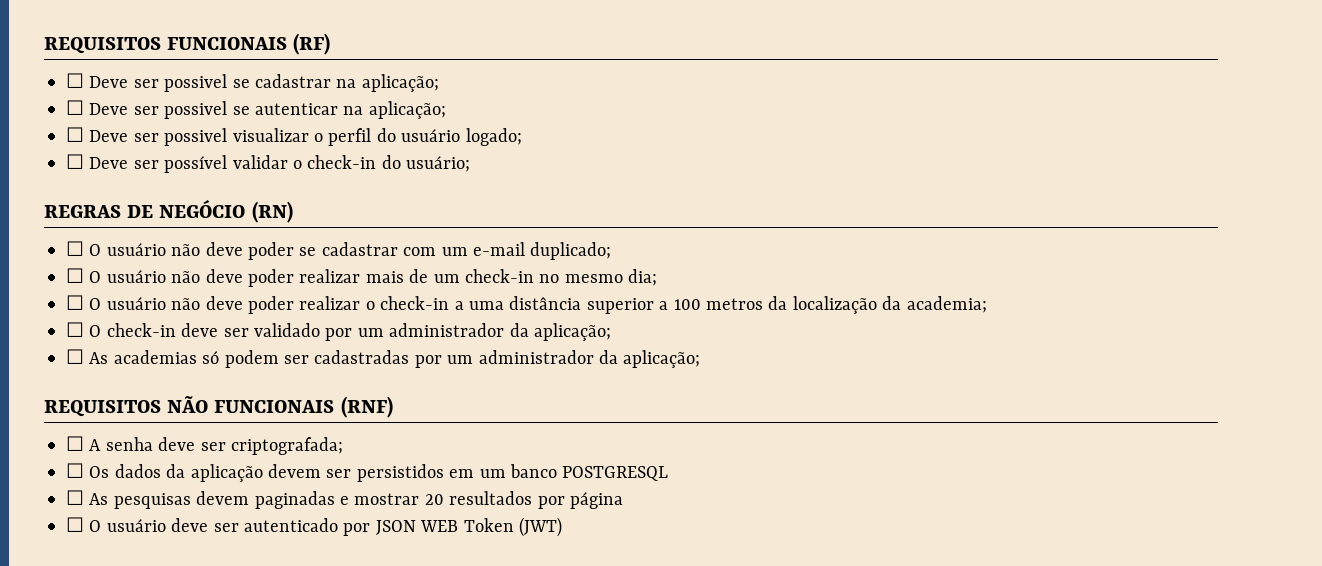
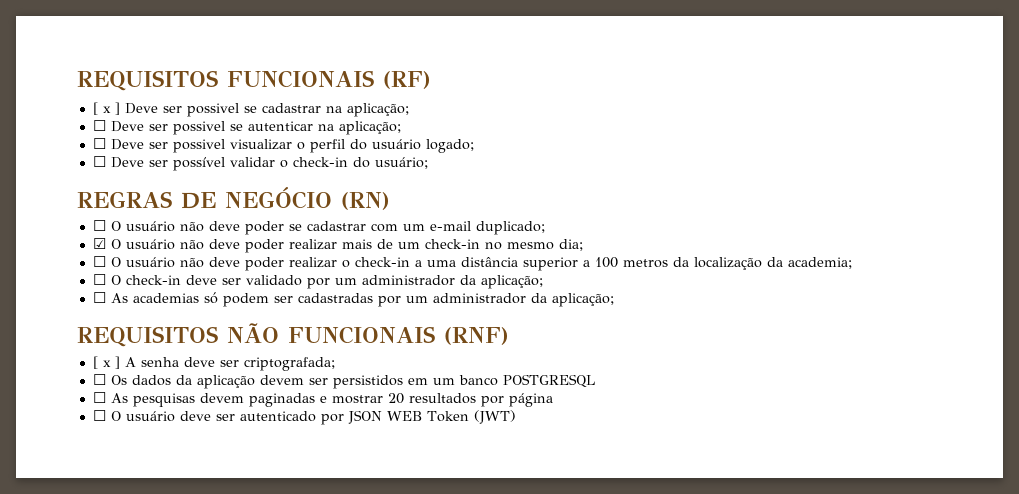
- ☐ Deve ser possivel se cadastrar na aplicação;
+ [ x ] Deve ser possivel se cadastrar na aplicação;
- ☐ O usuário não deve poder realizar mais de um check-in no mesmo dia;
+ ☑ O usuário não deve poder realizar mais de um check-in no mesmo dia;
- ☐ A senha deve ser criptografada;
+ [ x ] A senha deve ser criptografada;

